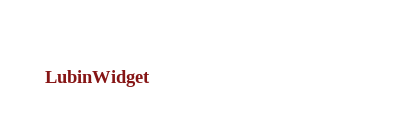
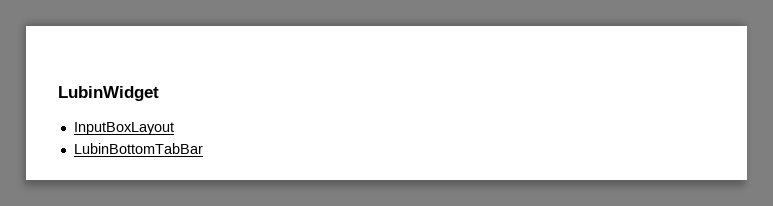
+ InputBoxLayout
+ LubinBottomTabBar

